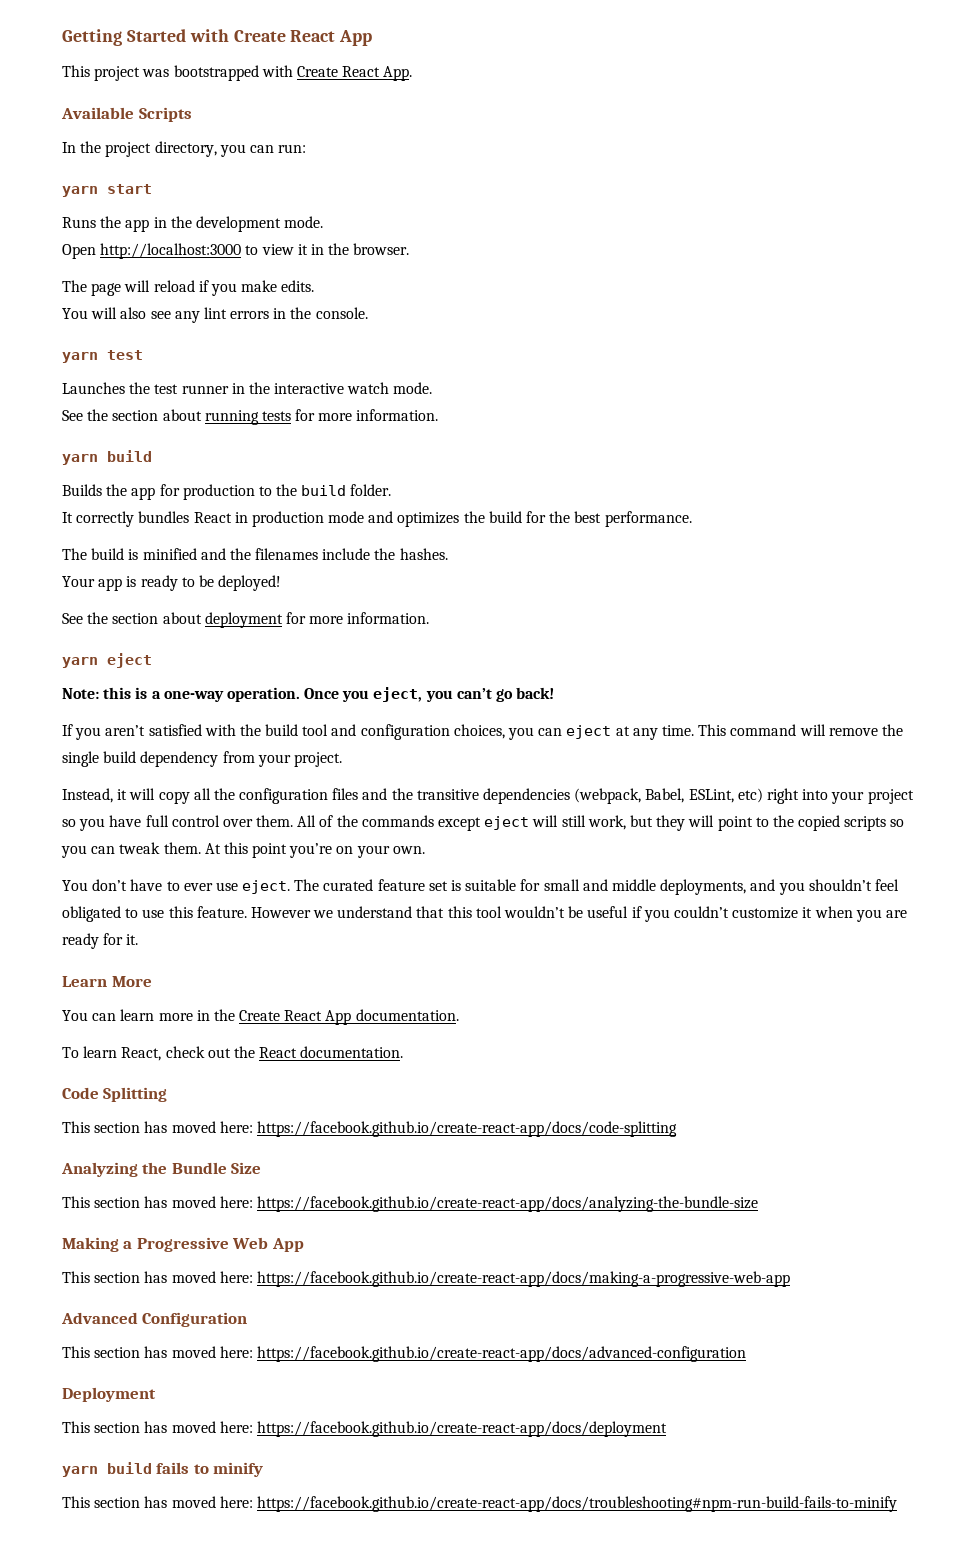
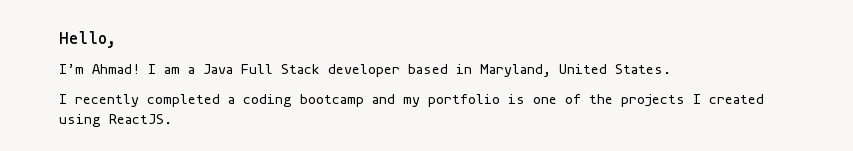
- Getting Started with Create React App
- This project was bootstrapped with Create React App.
- Available Scripts
- In the project directory, you can run:
- yarn start
- Runs the app in the development mode.
- Open http://localhost:3000 to view it in the browser.
- The page will reload if you make edits.
- You will also see any lint errors in the console.
- yarn test
- Launches the test runner in the interactive watch mode.
- See the section about running tests for more information.
- yarn build
- Builds the app for production to the build folder.
- It correctly bundles React in production mode and optimizes the build for the best performance.
- The build is minified and the filenames include the hashes.
- Your app is ready to be deployed!
- See the section about deployment for more information.
- yarn eject
- Note: this is a one-way operation. Once you eject, you can’t go back!
- If you aren’t satisfied with the build tool and configuration choices, you can eject at any time. This command will remove the single build dependency from your project.
- Instead, it will copy all the configuration files and the transitive dependencies (webpack, Babel, ESLint, etc) right into your project so you have full control over them. All of the commands except eject will still work, but they will point to the copied scripts so you can tweak them. At this point you’re on your own.
- You don’t have to ever use eject. The curated feature set is suitable for small and middle deployments, and you shouldn’t feel obligated to use this feature. However we understand that this tool wouldn’t be useful if you couldn’t customize it when you are ready for it.
- Learn More
- You can learn more in the Create React App documentation.
- To learn React, check out the React documentation.
- Code Splitting
- This section has moved here: https://facebook.github.io/create-react-app/docs/code-splitting
- Analyzing the Bundle Size
- This section has moved here: https://facebook.github.io/create-react-app/docs/analyzing-the-bundle-size
- Making a Progressive Web App
- This section has moved here: https://facebook.github.io/create-react-app/docs/making-a-progressive-web-app
- Advanced Configuration
- This section has moved here: https://facebook.github.io/create-react-app/docs/advanced-configuration
- Deployment
- This section has moved here: https://facebook.github.io/create-react-app/docs/deployment
- yarn build fails to minify
- This section has moved here: https://facebook.github.io/create-react-app/docs/troubleshooting#npm-run-build-fails-to-minify
+ Hello,
+ I’m Ahmad! I am a Java Full Stack developer based in Maryland, United States.
+ I recently completed a coding bootcamp and my portfolio is one of the projects I created using ReactJS.

